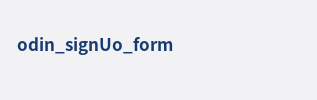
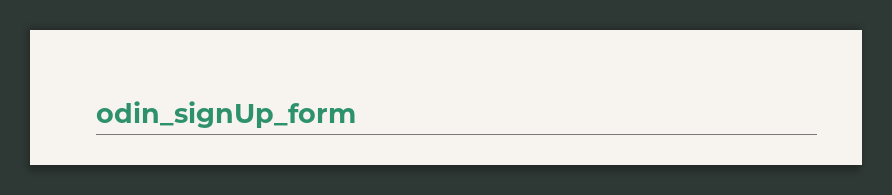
- odin_signUo_form
+ odin_signUp_form

